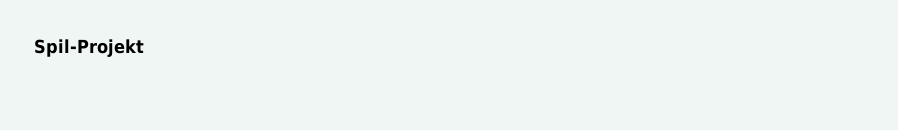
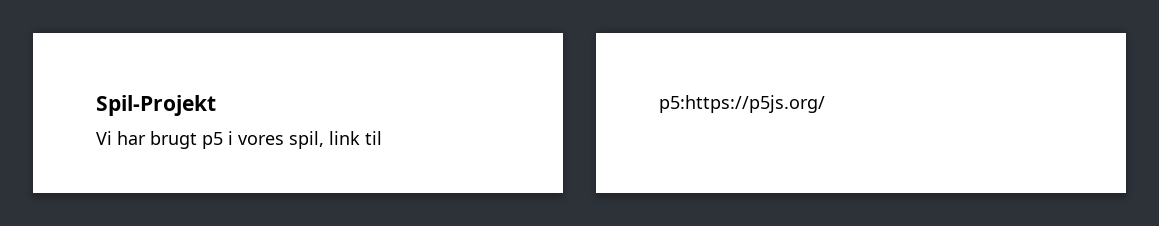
+ Vi har brugt p5 i vores spil, link til p5:https://p5js.org/

